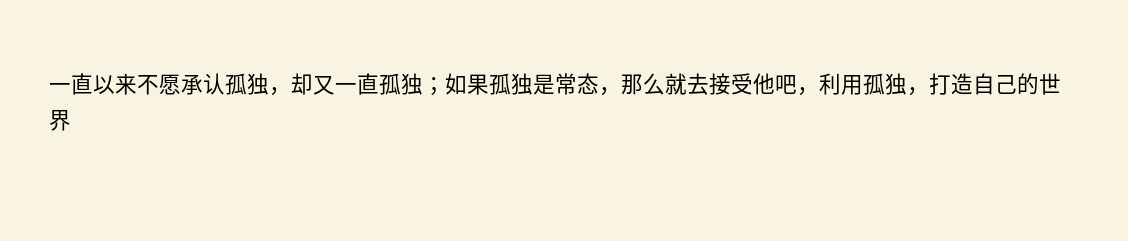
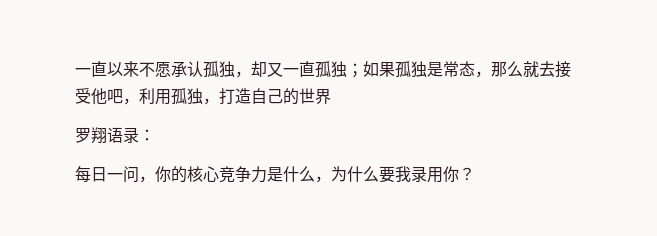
+ 罗翔语录：
+ 每日一问，你的核心竞争力是什么，为什么要我录用你？

